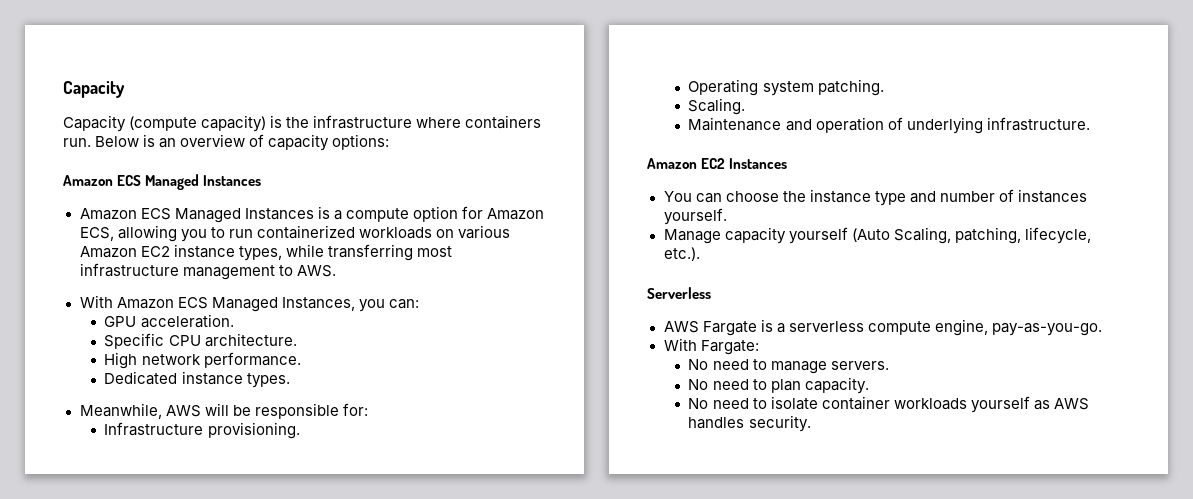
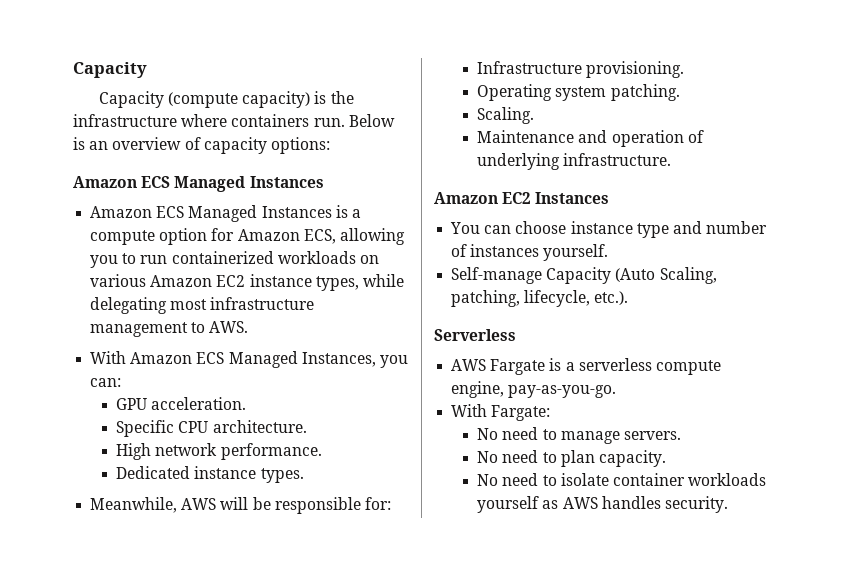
- Amazon ECS Managed Instances is a compute option for Amazon ECS, allowing you to run containerized workloads on various Amazon EC2 instance types, while transferring most infrastructure management to AWS.
+ Amazon ECS Managed Instances is a compute option for Amazon ECS, allowing you to run containerized workloads on various Amazon EC2 instance types, while delegating most infrastructure management to AWS.
- You can choose the instance type and number of instances yourself.
+ You can choose instance type and number of instances yourself.
- Manage capacity yourself (Auto Scaling, patching, lifecycle, etc.).
+ Self-manage Capacity (Auto Scaling, patching, lifecycle, etc.).

